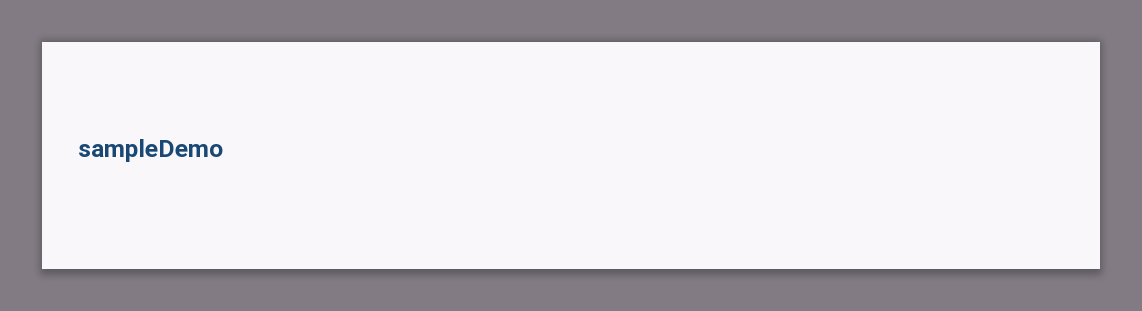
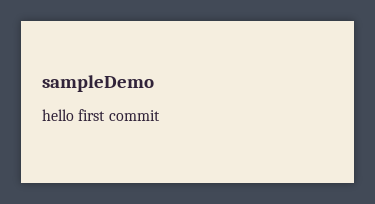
+ hello first commit

